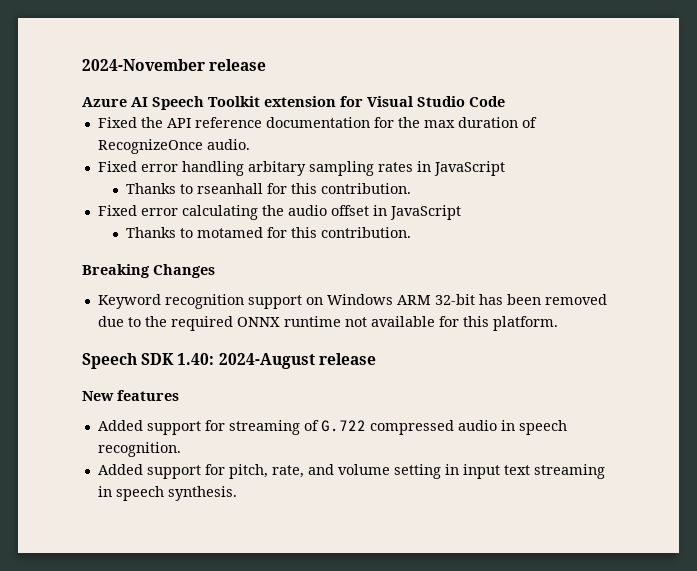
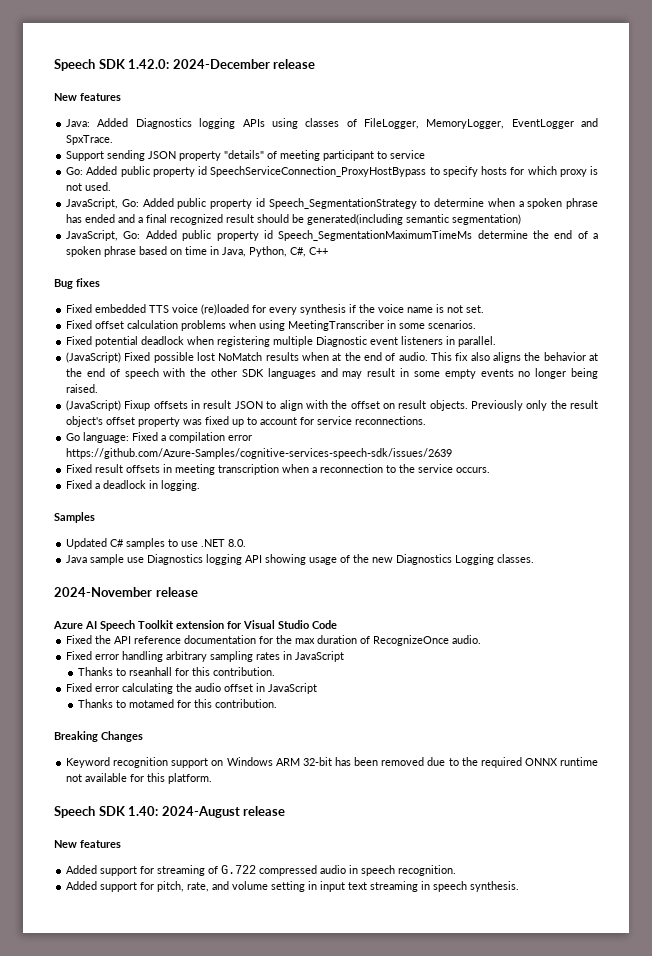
+ Speech SDK 1.42.0: 2024-December release
+ New features
+ Java: Added Diagnostics logging APIs using classes of FileLogger, MemoryLogger, EventLogger and SpxTrace.
+ Support sending JSON property "details" of meeting participant to service
+ Go: Added public property id SpeechServiceConnection_ProxyHostBypass to specify hosts for which proxy is not used.
+ JavaScript, Go: Added public property id Speech_SegmentationStrategy to determine when a spoken phrase has ended and a final recognized result should be generated(including semantic segmentation)
+ JavaScript, Go: Added public property id Speech_SegmentationMaximumTimeMs determine the end of a spoken phrase based on time in Java, Python, C#, C++
+ Bug fixes
+ Fixed embedded TTS voice (re)loaded for every synthesis if the voice name is not set.
+ Fixed offset calculation problems when using MeetingTranscriber in some scenarios.
+ Fixed potential deadlock when registering multiple Diagnostic event listeners in parallel.
+ (JavaScript) Fixed possible lost NoMatch results when at the end of audio. This fix also aligns the behavior at the end of speech with the other SDK languages and may result in some empty events no longer being raised.
+ (JavaScript) Fixup offsets in result JSON to align with the offset on result objects. Previously only the result object's offset property was fixed up to account for service reconnections.
+ Go language: Fixed a compilation error https://github.com/Azure-Samples/cognitive-services-speech-sdk/issues/2639
+ Fixed result offsets in meeting transcription when a reconnection to the service occurs.
+ Fixed a deadlock in logging.
+ Samples
+ Updated C# samples to use .NET 8.0.
+ Java sample use Diagnostics logging API showing usage of the new Diagnostics Logging classes.
- Fixed error handling arbitary sampling rates in JavaScript
+ Fixed error handling arbitrary sampling rates in JavaScript

